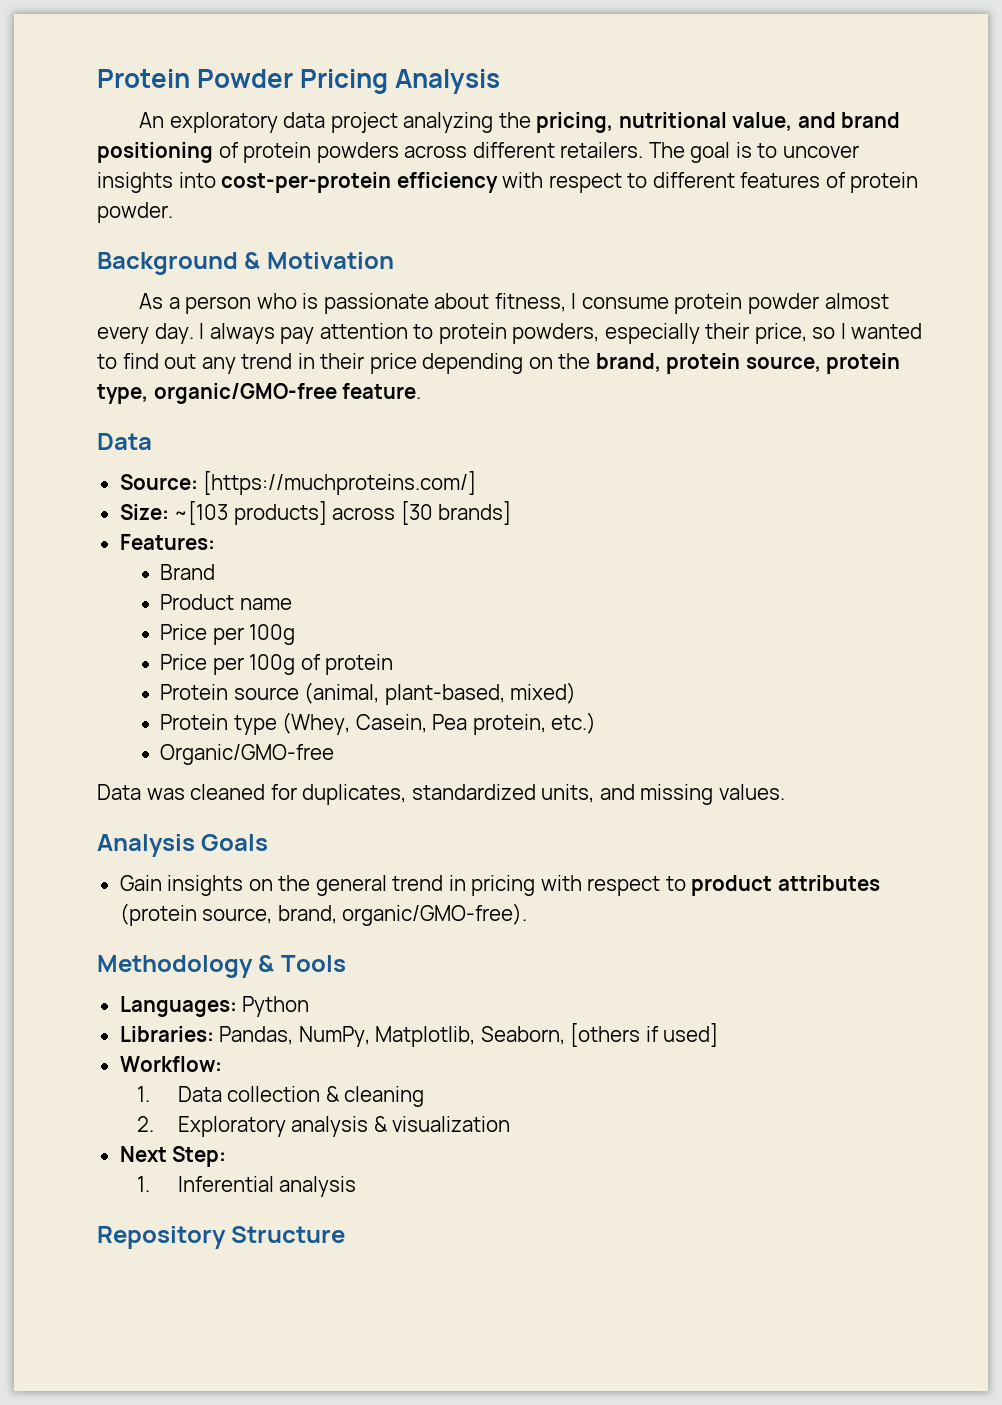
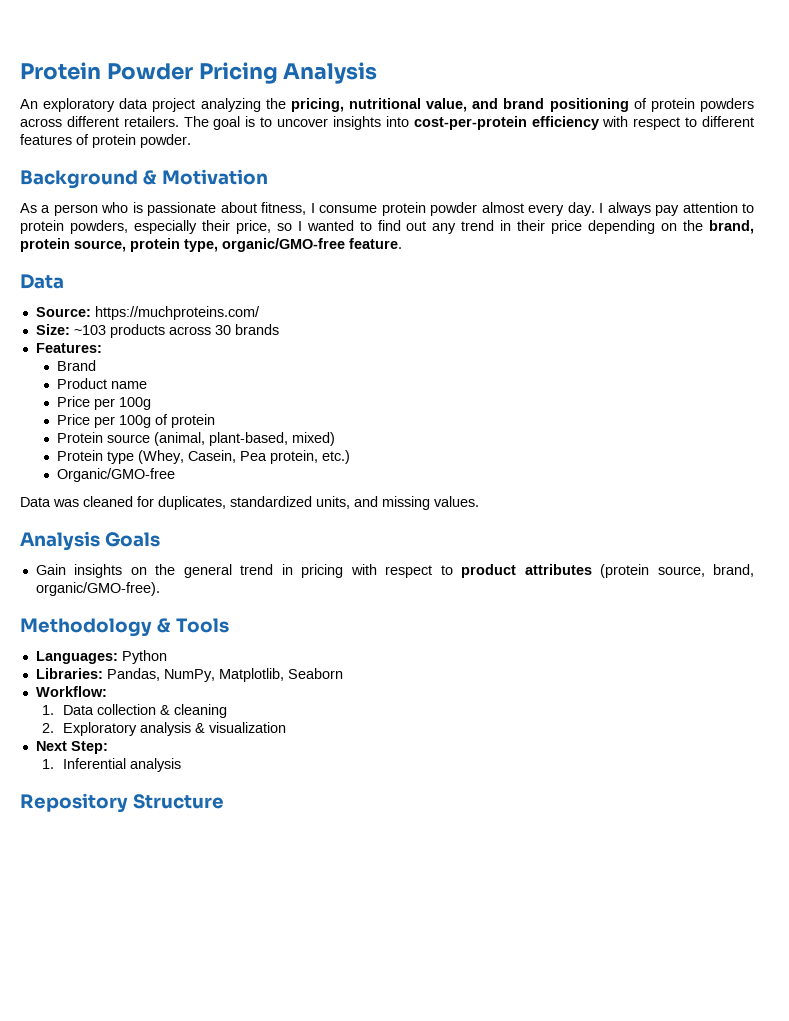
- Source: [https://muchproteins.com/]
+ Source: https://muchproteins.com/
- Size: ~[103 products] across [30 brands]
+ Size: ~103 products across 30 brands
- Libraries: Pandas, NumPy, Matplotlib, Seaborn, [others if used]
+ Libraries: Pandas, NumPy, Matplotlib, Seaborn

